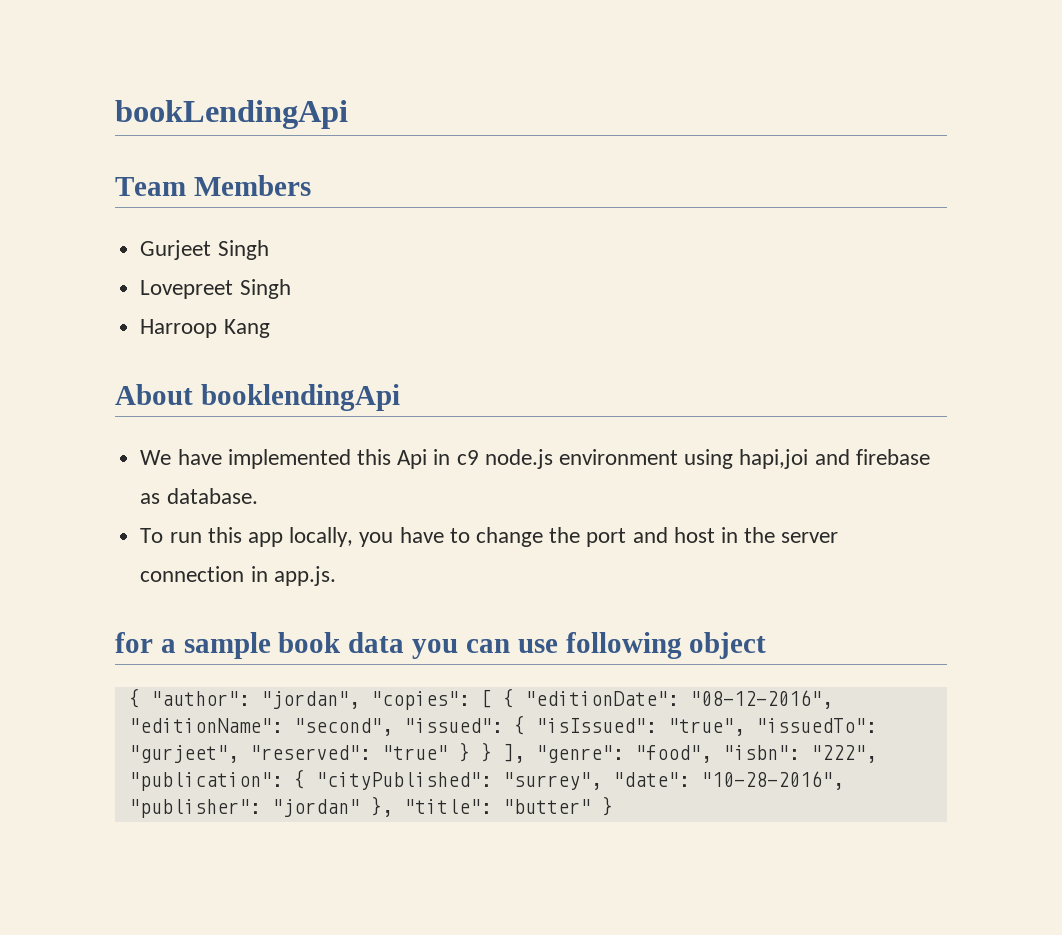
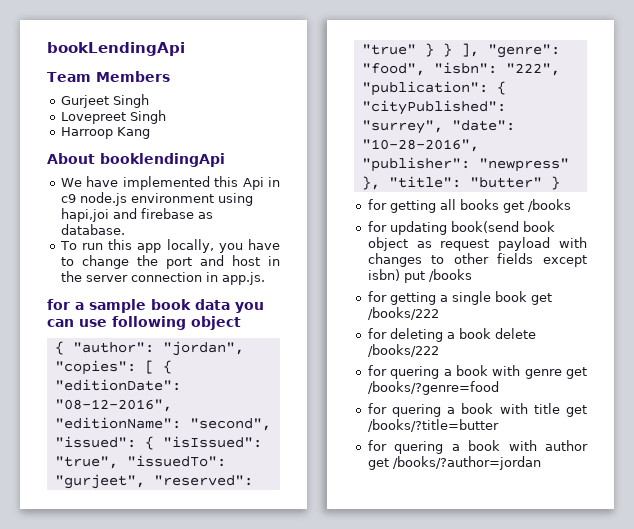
- { "author": "jordan", "copies": [ { "editionDate": "08-12-2016", "editionName": "second", "issued": { "isIssued": "true", "issuedTo": "gurjeet", "reserved": "true" } } ], "genre": "food", "isbn": "222", "publication": { "cityPublished": "surrey", "date": "10-28-2016", "publisher": "jordan" }, "title": "butter" }
+ { "author": "jordan", "copies": [ { "editionDate": "08-12-2016", "editionName": "second", "issued": { "isIssued": "true", "issuedTo": "gurjeet", "reserved": "true" } } ], "genre": "food", "isbn": "222", "publication": { "cityPublished": "surrey", "date": "10-28-2016", "publisher": "newpress" }, "title": "butter" }
+ for getting all books get /books
+ for updating book(send book object as request payload with changes to other fields except isbn) put /books
+ for getting a single book get /books/222
+ for deleting a book delete /books/222
+ for quering a book with genre get /books/?genre=food
+ for quering a book with title get /books/?title=butter
+ for quering a book with author get /books/?author=jordan

